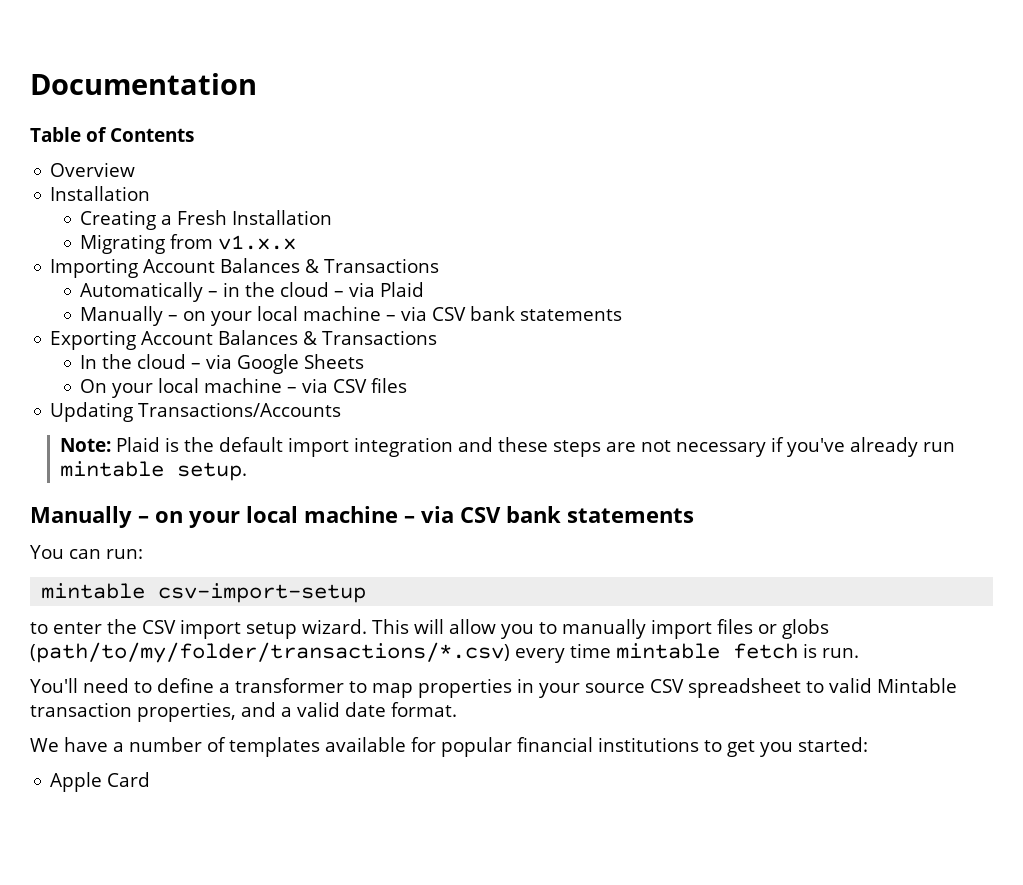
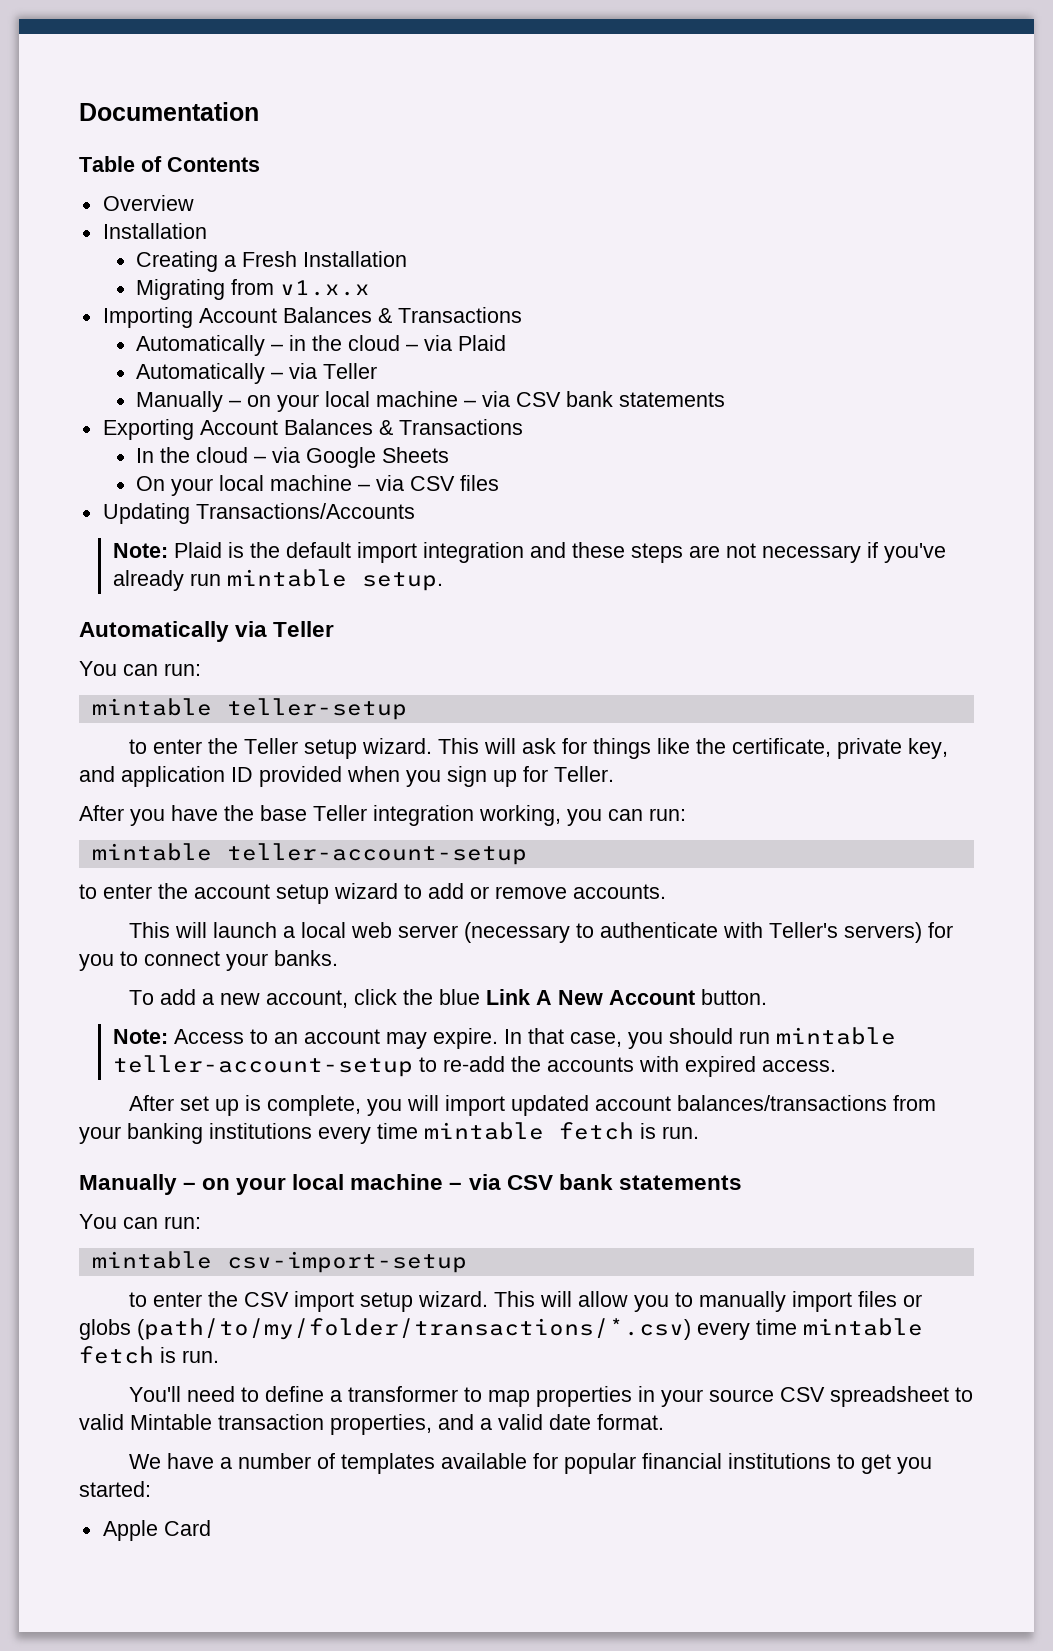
+ Automatically – via Teller
+ Automatically via Teller
+ You can run:
+ mintable teller-setup
+ to enter the Teller setup wizard. This will ask for things like the certificate, private key, and application ID provided when you sign up for Teller.
+ After you have the base Teller integration working, you can run:
+ mintable teller-account-setup
+ to enter the account setup wizard to add or remove accounts.
+ This will launch a local web server (necessary to authenticate with Teller's servers) for you to connect your banks.
+ To add a new account, click the blue Link A New Account button.
+ Note: Access to an account may expire. In that case, you should run mintable teller-account-setup to re-add the accounts with expired access.
+ After set up is complete, you will import updated account balances/transactions from your banking institutions every time mintable fetch is run.

